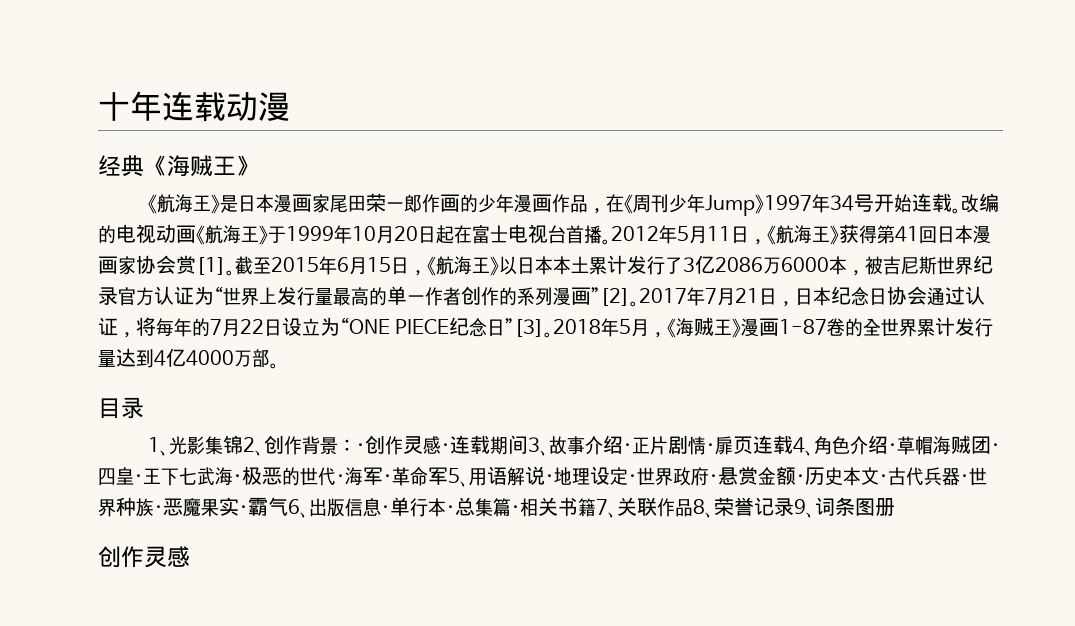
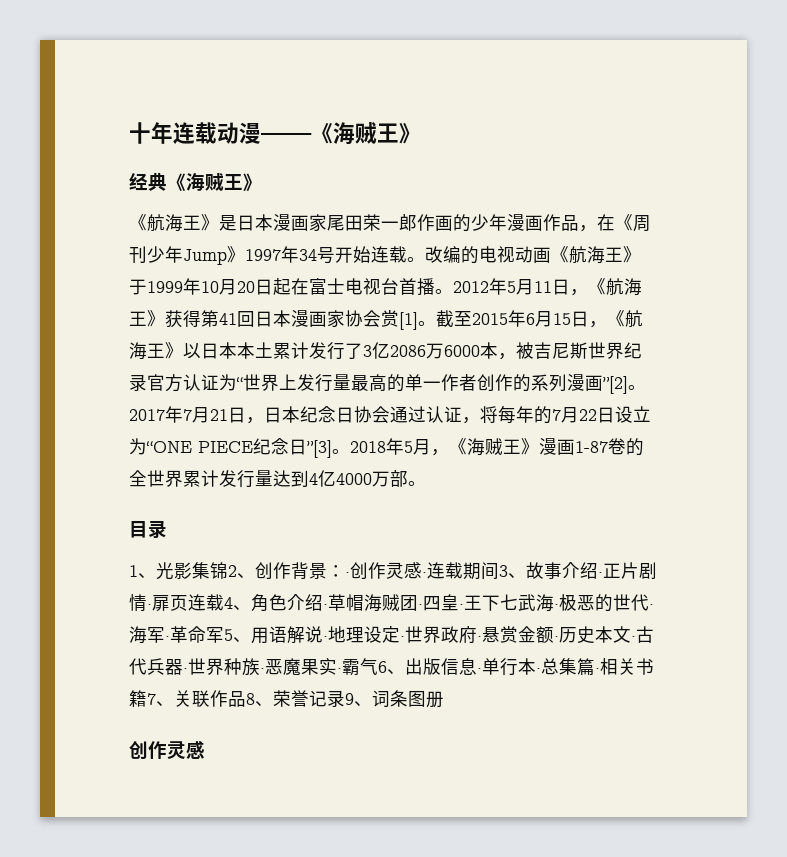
- 十年连载动漫
+ 十年连载动漫——《海贼王》

